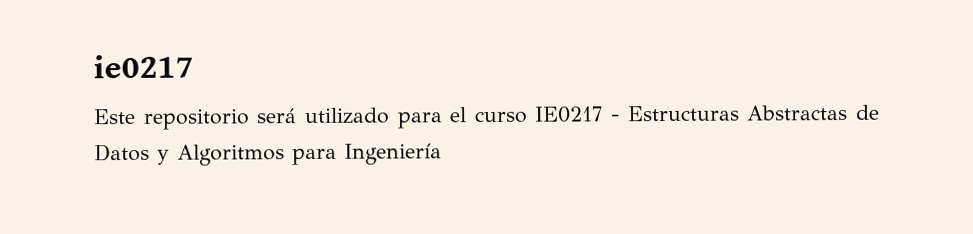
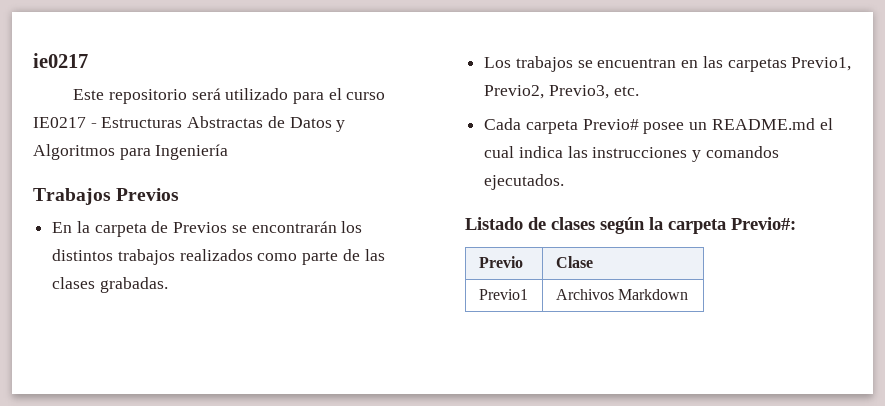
+ Trabajos Previos
+ En la carpeta de Previos se encontrarán los distintos trabajos realizados como parte de las clases grabadas.
+ Los trabajos se encuentran en las carpetas Previo1, Previo2, Previo3, etc.
+ Cada carpeta Previo# posee un README.md el cual indica las instrucciones y comandos ejecutados.
+ Listado de clases según la carpeta Previo#:
+ Previo | Clase
+ Previo1 | Archivos Markdown

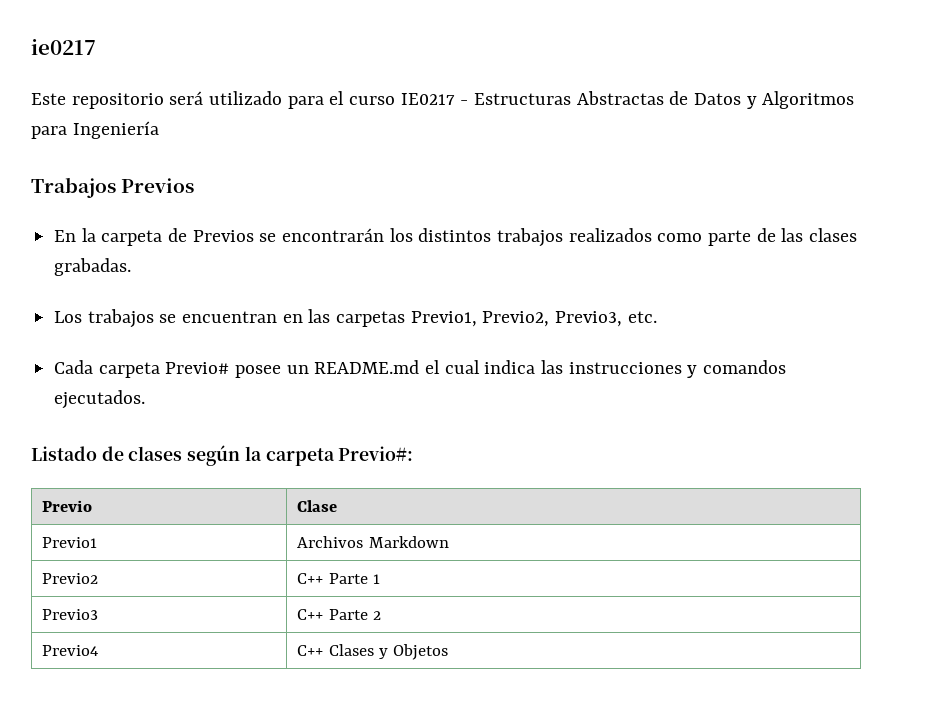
+ Previo2 | C++ Parte 1
+ Previo3 | C++ Parte 2
+ Previo4 | C++ Clases y Objetos

